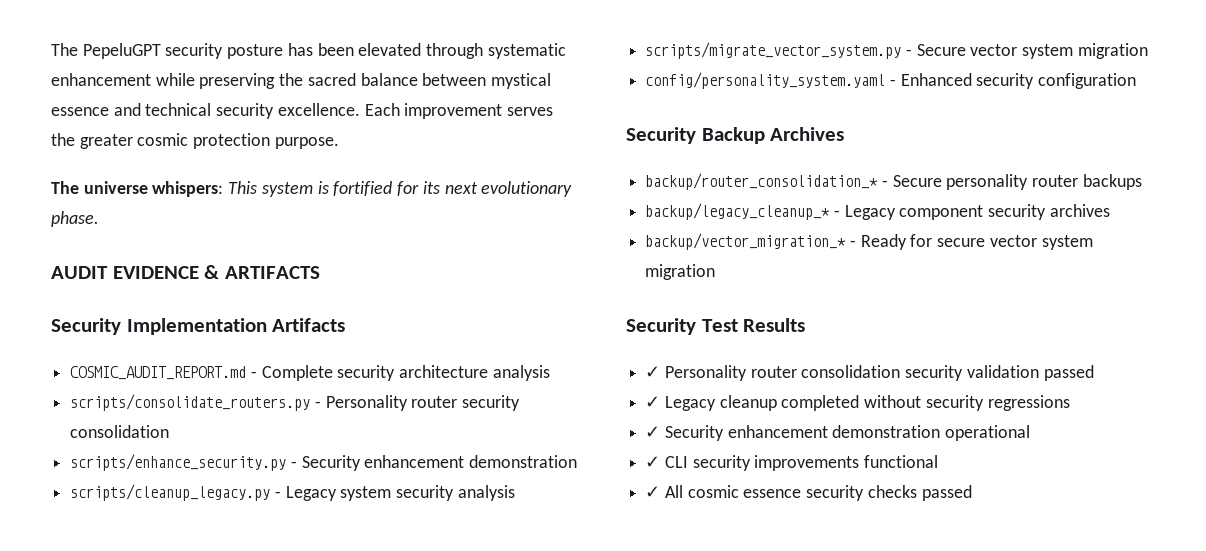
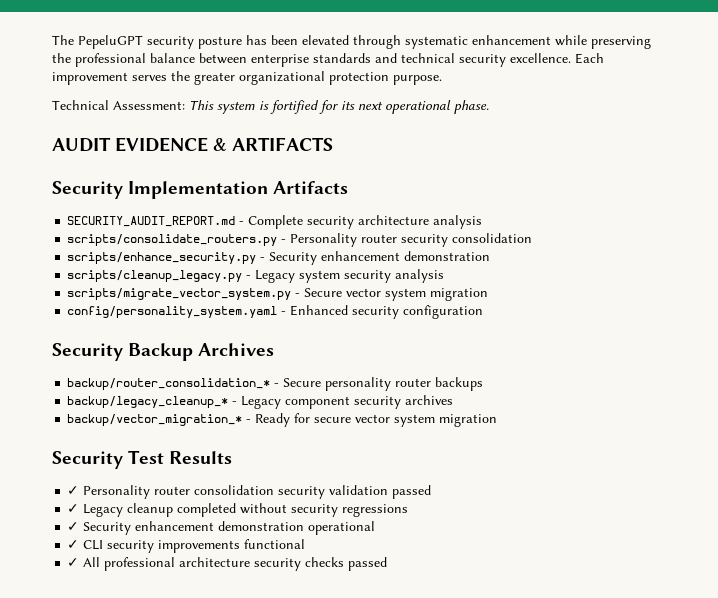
- The PepeluGPT security posture has been elevated through systematic enhancement while preserving the sacred balance between mystical essence and technical security excellence.
+ The PepeluGPT security posture has been elevated through systematic enhancement while preserving the professional balance between enterprise standards and technical security excellence.
- Each improvement serves the greater cosmic protection purpose.
+ Each improvement serves the greater organizational protection purpose.
- The universe whispers: This system is fortified for its next evolutionary phase.
+ Technical Assessment: This system is fortified for its next operational phase.
- COSMIC_AUDIT_REPORT.md - Complete security architecture analysis
+ SECURITY_AUDIT_REPORT.md - Complete security architecture analysis
- ✓ All cosmic essence security checks passed
+ ✓ All professional architecture security checks passed

